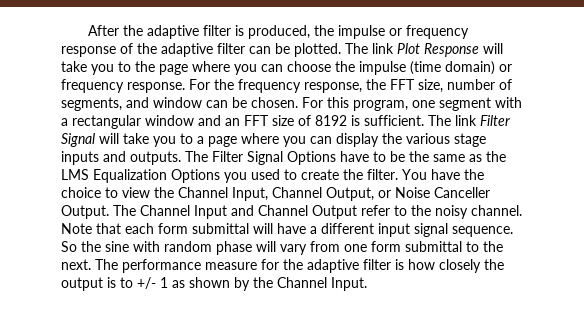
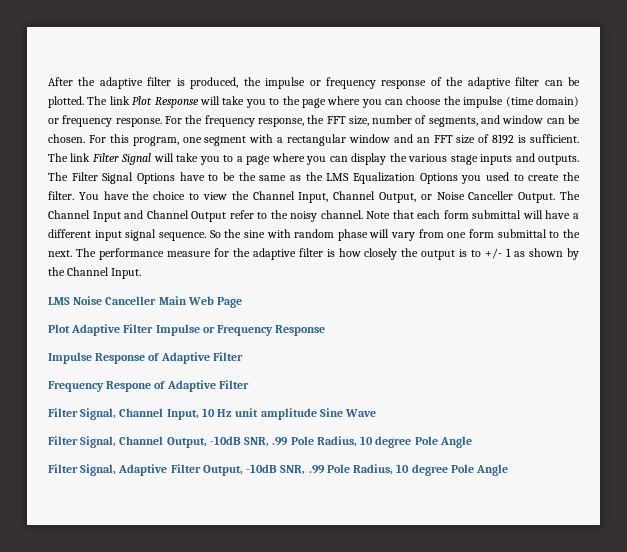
+ LMS Noise Canceller Main Web Page
+ Plot Adaptive Filter Impulse or Frequency Response
+ Impulse Response of Adaptive Filter
+ Frequency Respone of Adaptive Filter
+ Filter Signal, Channel Input, 10 Hz unit amplitude Sine Wave
+ Filter Signal, Channel Output, -10dB SNR, .99 Pole Radius, 10 degree Pole Angle
+ Filter Signal, Adaptive Filter Output, -10dB SNR, .99 Pole Radius, 10 degree Pole Angle

